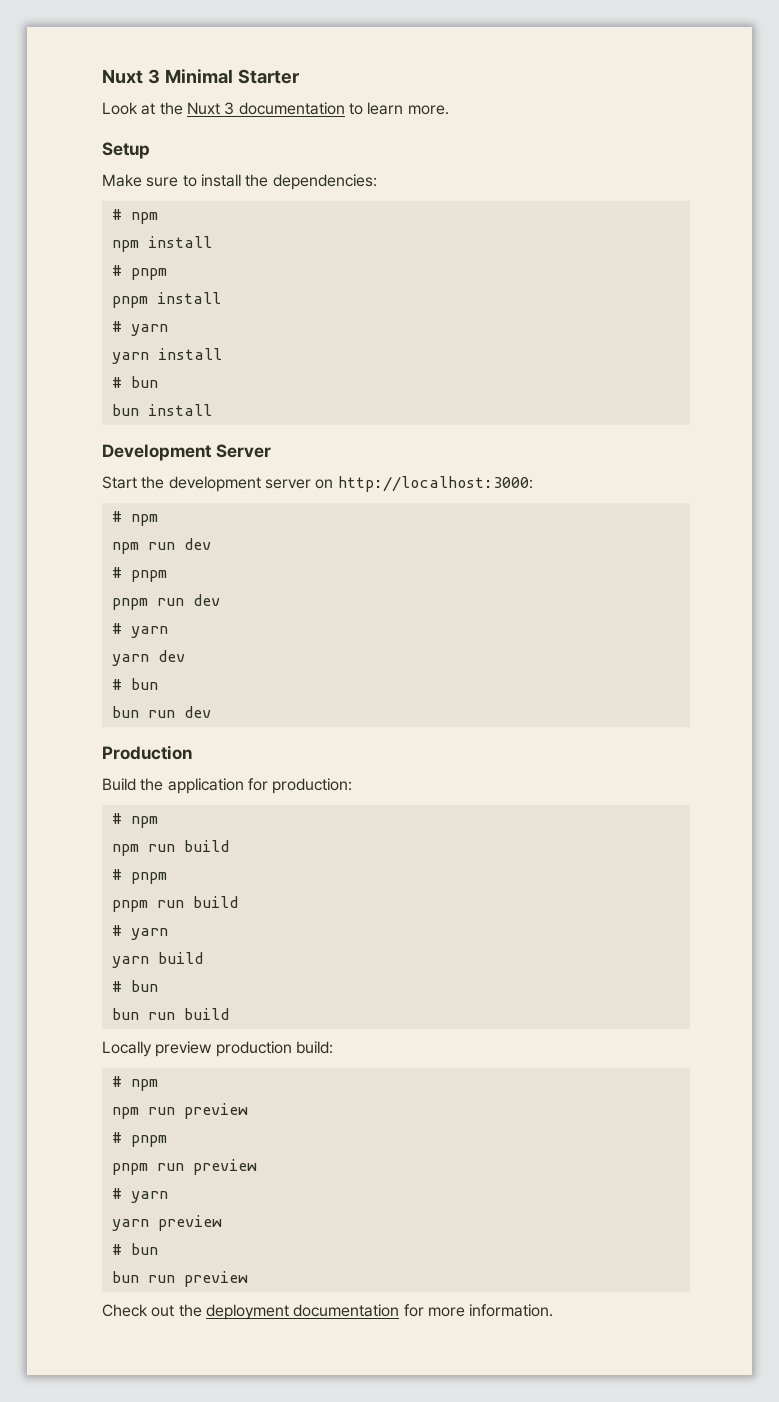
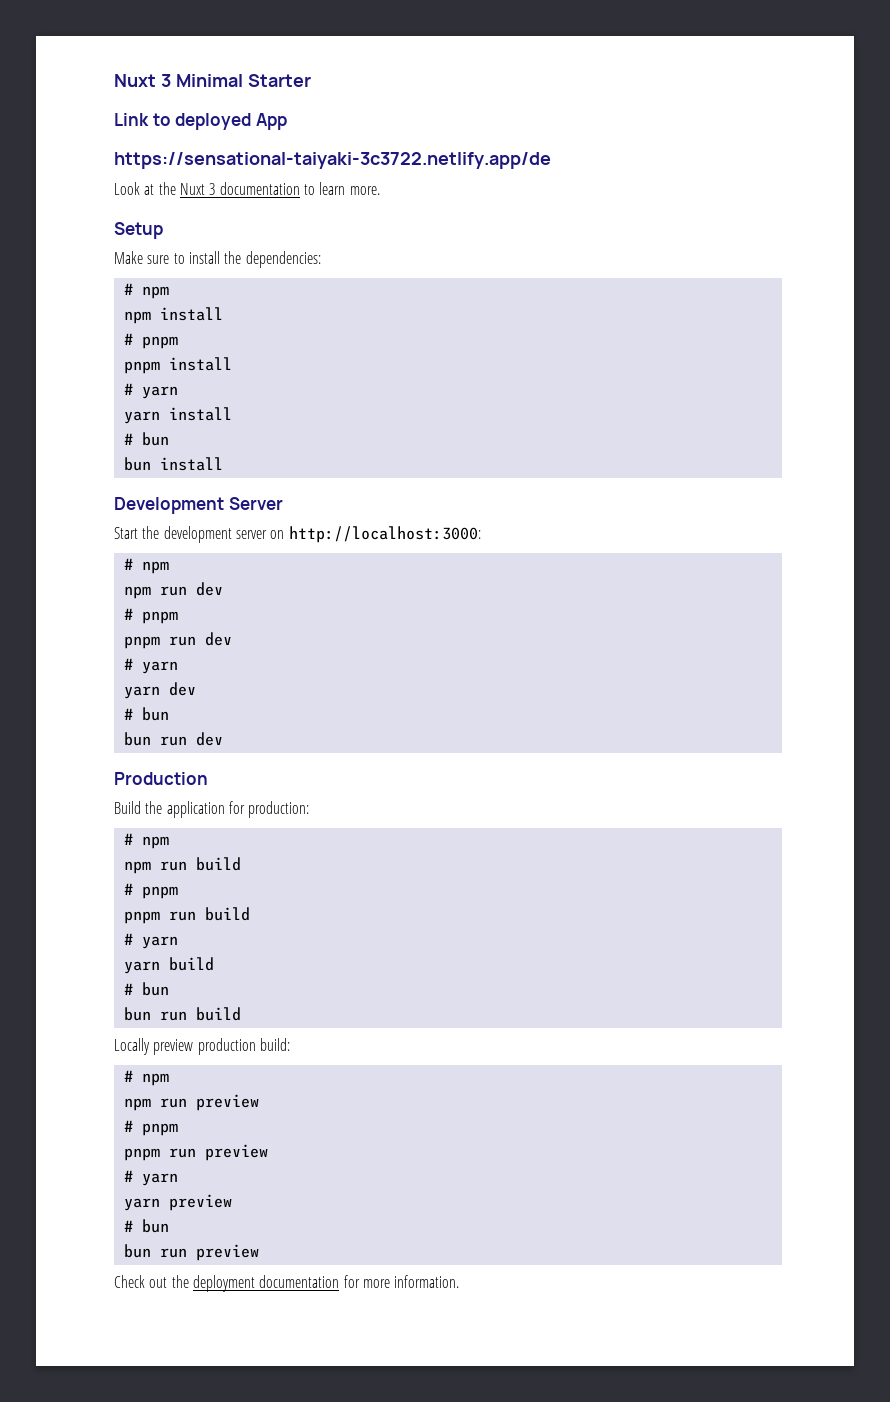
+ Link to deployed App
+ https://sensational-taiyaki-3c3722.netlify.app/de

